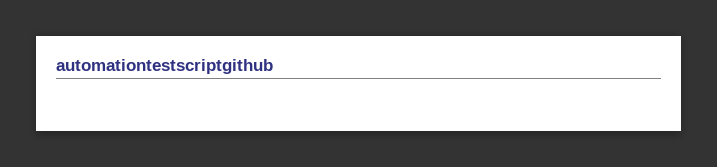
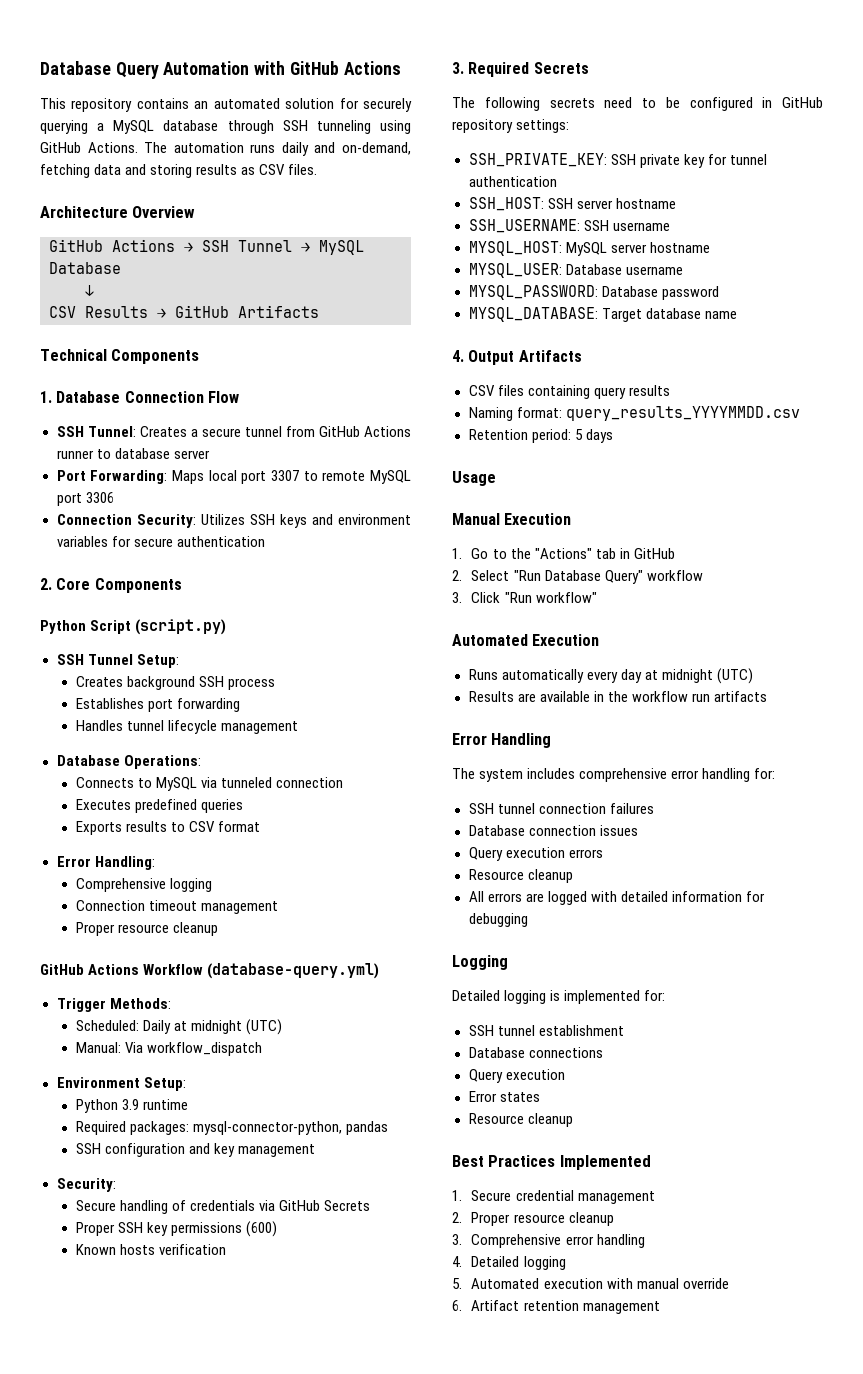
- automationtestscriptgithub
+ Database Query Automation with GitHub Actions
+ This repository contains an automated solution for securely querying a MySQL database through SSH tunneling using GitHub Actions. The automation runs daily and on-demand, fetching data and storing results as CSV files.
+ Architecture Overview
+ GitHub Actions → SSH Tunnel → MySQL Database
+ ↓
+ CSV Results → GitHub Artifacts
+ Technical Components
+ 1. Database Connection Flow
+ SSH Tunnel: Creates a secure tunnel from GitHub Actions runner to database server
+ Port Forwarding: Maps local port 3307 to remote MySQL port 3306
+ Connection Security: Utilizes SSH keys and environment variables for secure authentication
+ 2. Core Components
+ Python Script (script.py)
+ SSH Tunnel Setup:
+ Creates background SSH process
+ Establishes port forwarding
+ Handles tunnel lifecycle management
+ Database Operations:
+ Connects to MySQL via tunneled connection
+ Executes predefined queries
+ Exports results to CSV format
+ Error Handling:
+ Comprehensive logging
+ Connection timeout management
+ Proper resource cleanup
+ GitHub Actions Workflow (database-query.yml)
+ Trigger Methods:
+ Scheduled: Daily at midnight (UTC)
+ Manual: Via workflow_dispatch
+ Environment Setup:
+ Python 3.9 runtime
+ Required packages: mysql-connector-python, pandas
+ SSH configuration and key management
+ Security:
+ Secure handling of credentials via GitHub Secrets
+ Proper SSH key permissions (600)
+ Known hosts verification
+ 3. Required Secrets
+ The following secrets need to be configured in GitHub repository settings:
+ SSH_PRIVATE_KEY: SSH private key for tunnel authentication
+ SSH_HOST: SSH server hostname
+ SSH_USERNAME: SSH username
+ MYSQL_HOST: MySQL server hostname
+ MYSQL_USER: Database username
+ MYSQL_PASSWORD: Database password
+ MYSQL_DATABASE: Target database name
+ 4. Output Artifacts
+ CSV files containing query results
+ Naming format: query_results_YYYYMMDD.csv
+ Retention period: 5 days
+ Usage
+ Manual Execution
+ 1. Go to the "Actions" tab in GitHub
+ 2. Select "Run Database Query" workflow
+ 3. Click "Run workflow"
+ Automated Execution
+ Runs automatically every day at midnight (UTC)
+ Results are available in the workflow run artifacts
+ Error Handling
+ The system includes comprehensive error handling for:
+ SSH tunnel connection failures
+ Database connection issues
+ Query execution errors
+ Resource cleanup
+ All errors are logged with detailed information for debugging
+ Logging
+ Detailed logging is implemented for:
+ SSH tunnel establishment
+ Database connections
+ Query execution
+ Error states
+ Resource cleanup
+ Best Practices Implemented
+ 1. Secure credential management
+ 2. Proper resource cleanup
+ 3. Comprehensive error handling
+ 4. Detailed logging
+ 5. Automated execution with manual override
+ 6. Artifact retention management

